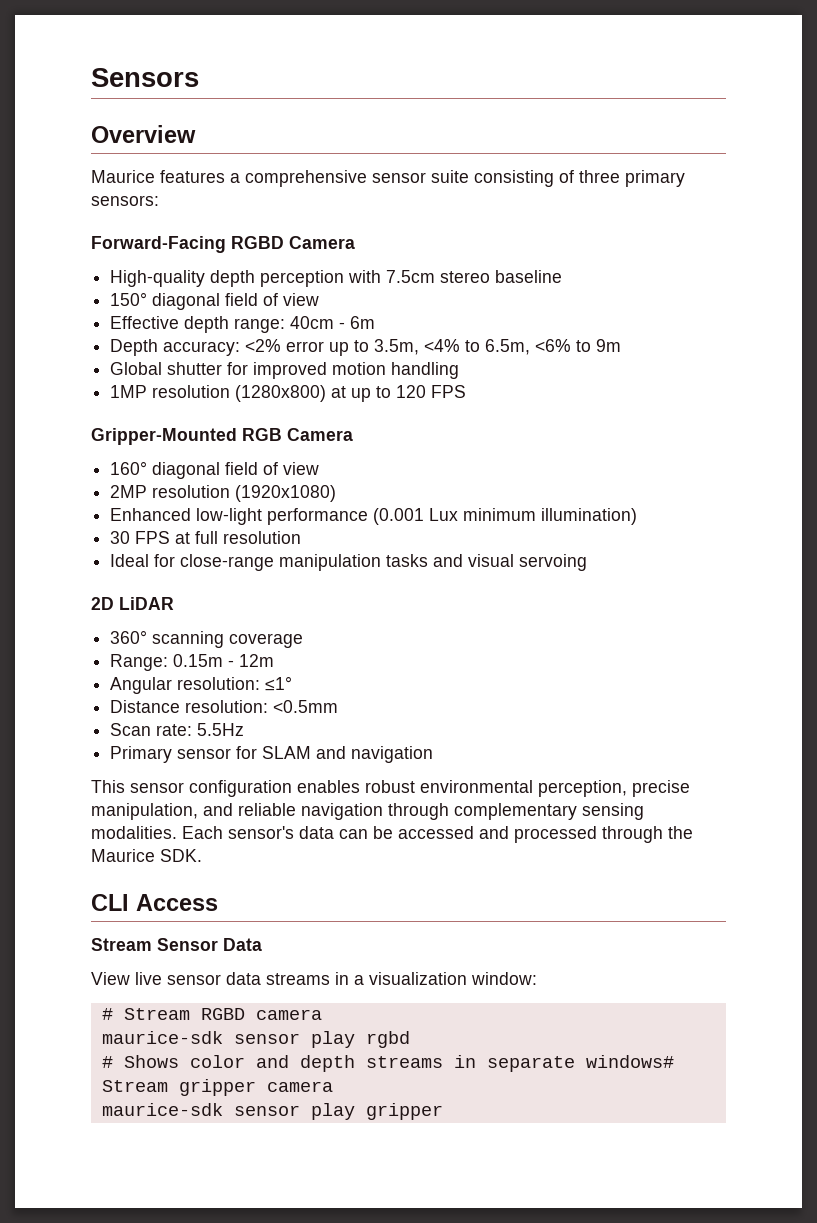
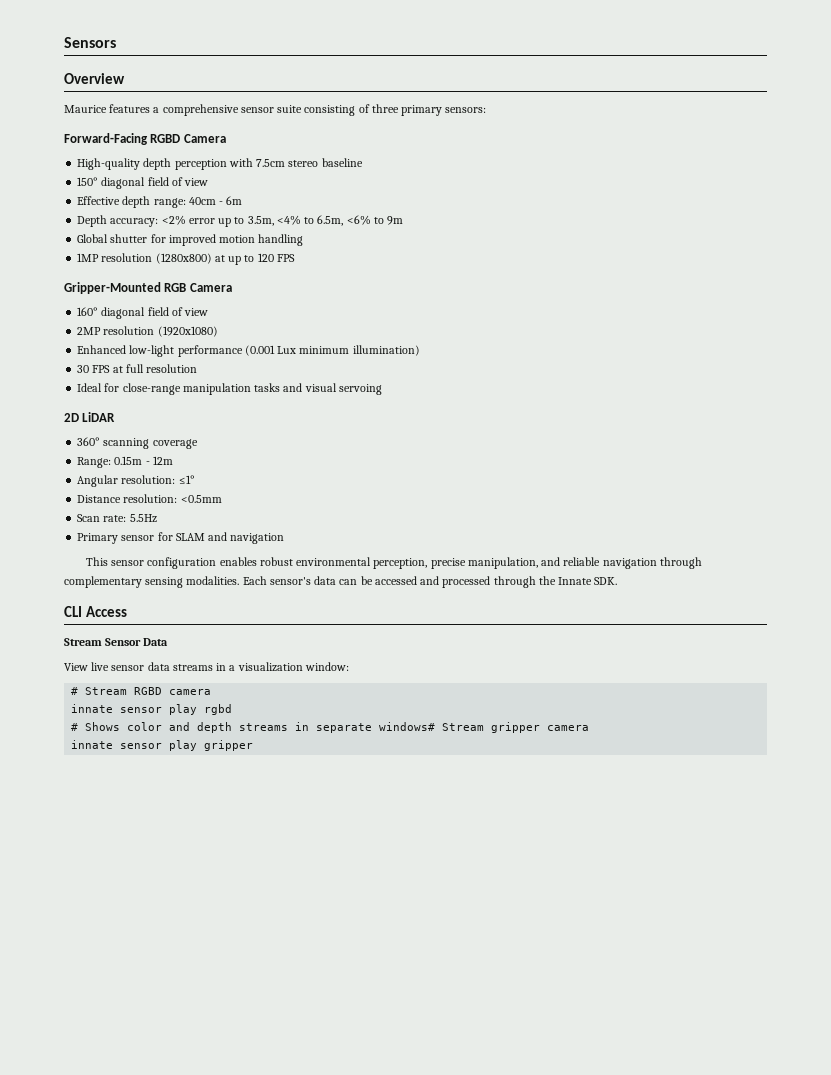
- Each sensor's data can be accessed and processed through the Maurice SDK.
+ Each sensor's data can be accessed and processed through the Innate SDK.
- maurice-sdk sensor play rgbd
+ innate sensor play rgbd
- maurice-sdk sensor play gripper
+ innate sensor play gripper

